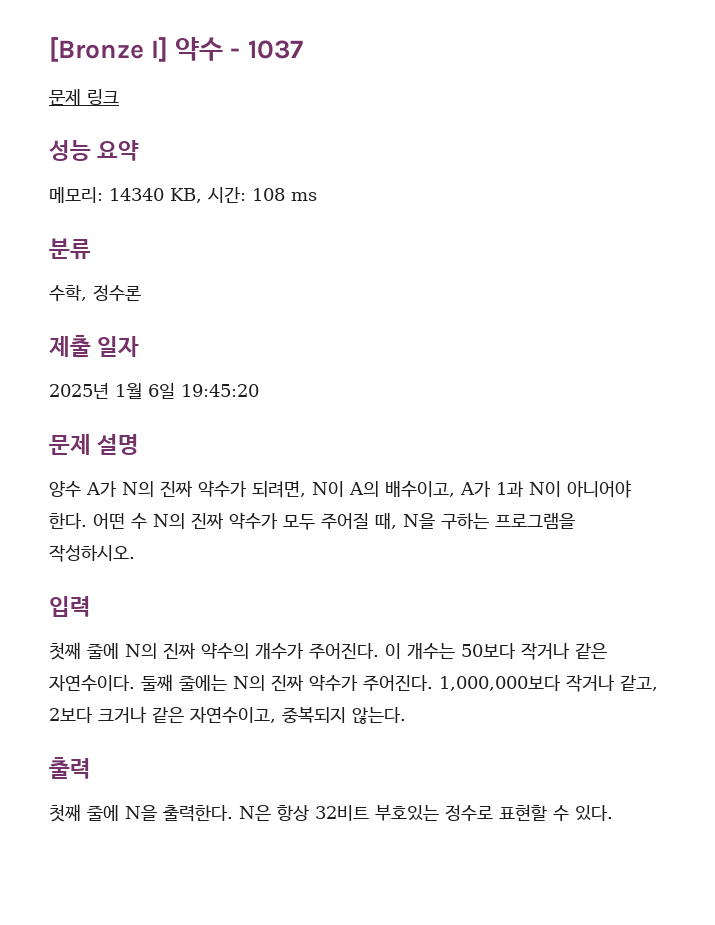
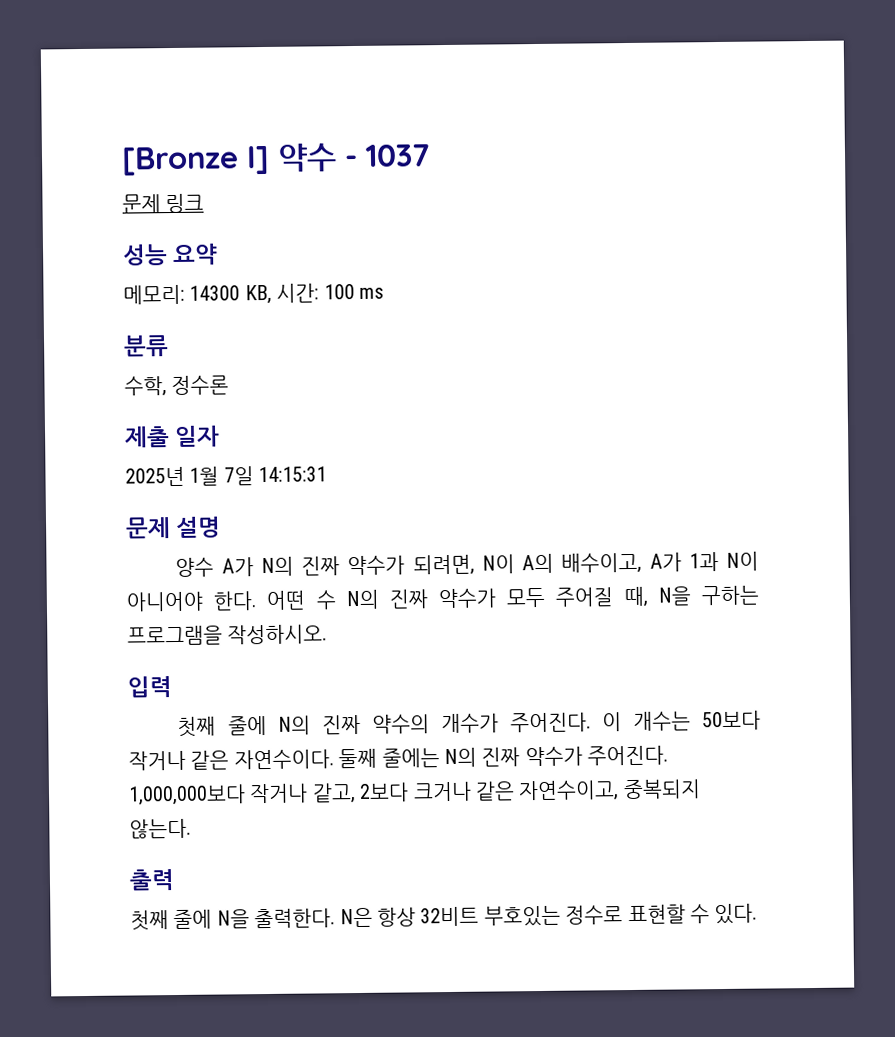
- 메모리: 14340 KB, 시간: 108 ms
+ 메모리: 14300 KB, 시간: 100 ms
- 2025년 1월 6일 19:45:20
+ 2025년 1월 7일 14:15:31

